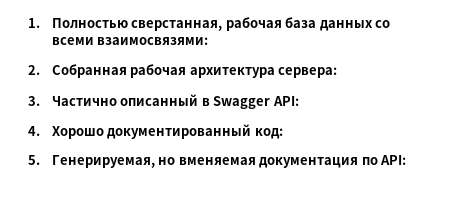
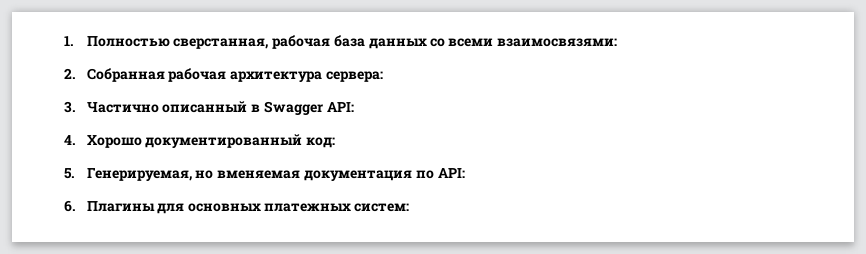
+ 6. Плагины для основных платежных систем:

